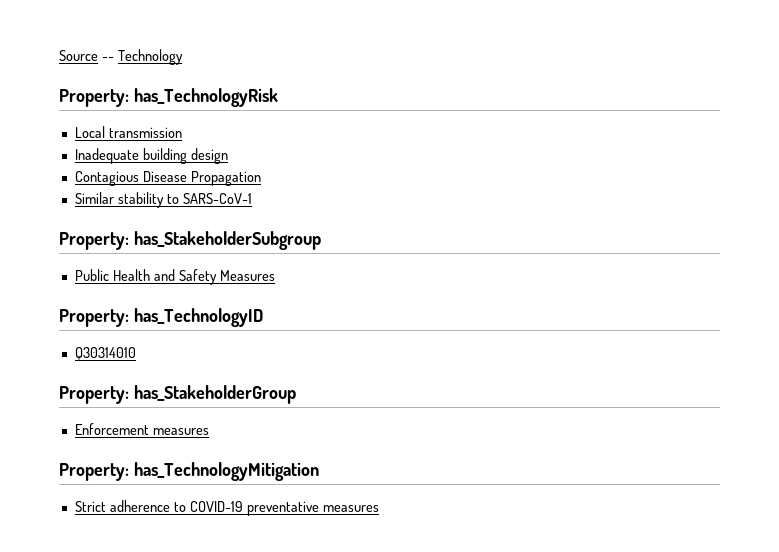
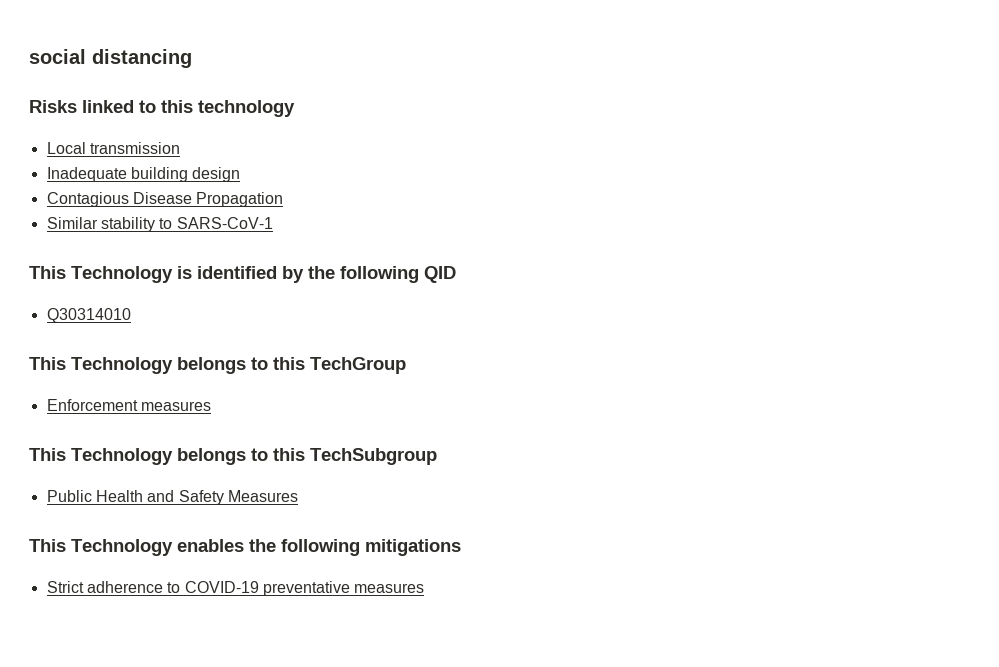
- Source -- Technology
- Property: has_TechnologyRisk
+ social distancing
+ Risks linked to this technology
- Property: has_StakeholderSubgroup
+ This Technology is identified by the following QID
+ Q30314010
+ This Technology belongs to this TechGroup
+ Enforcement measures
+ This Technology belongs to this TechSubgroup
- Property: has_TechnologyID
- Q30314010
- Property: has_StakeholderGroup
- Enforcement measures
- Property: has_TechnologyMitigation
+ This Technology enables the following mitigations

